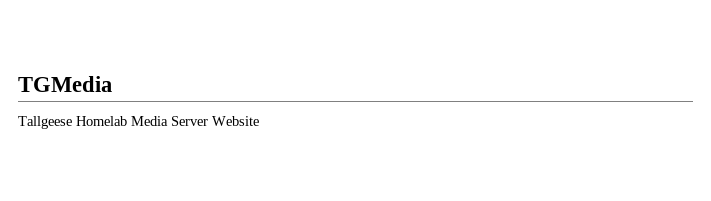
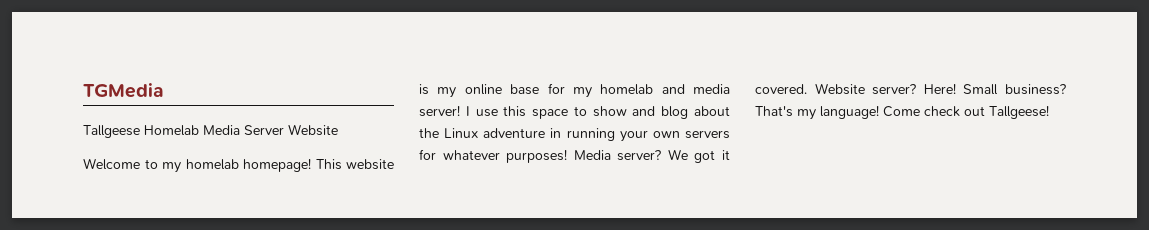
+ Welcome to my homelab homepage! This website is my online base for my homelab and media server! I use this space to show and blog about the Linux adventure in running your own servers for whatever purposes! Media server? We got it covered. Website server? Here! Small business? That's my language! Come check out Tallgeese!

